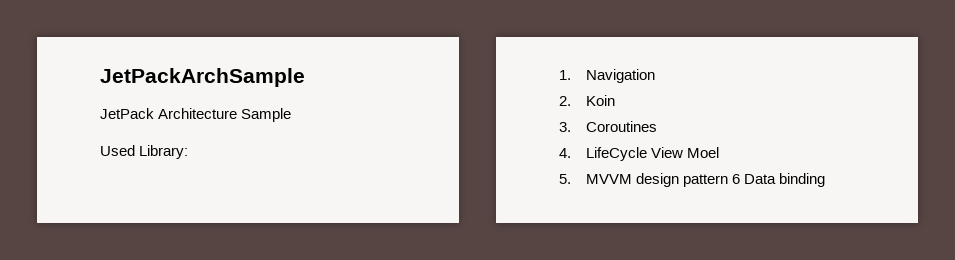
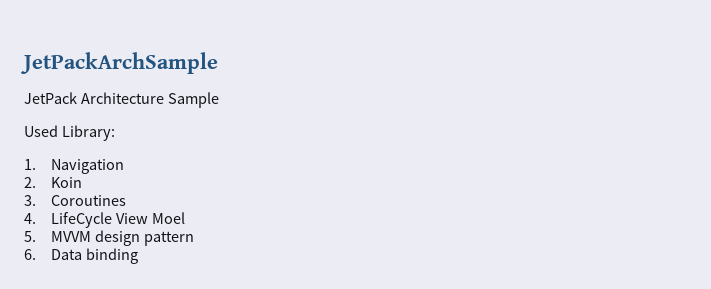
- 5. MVVM design pattern 6 Data binding
+ 5. MVVM design pattern
+ 6. Data binding

